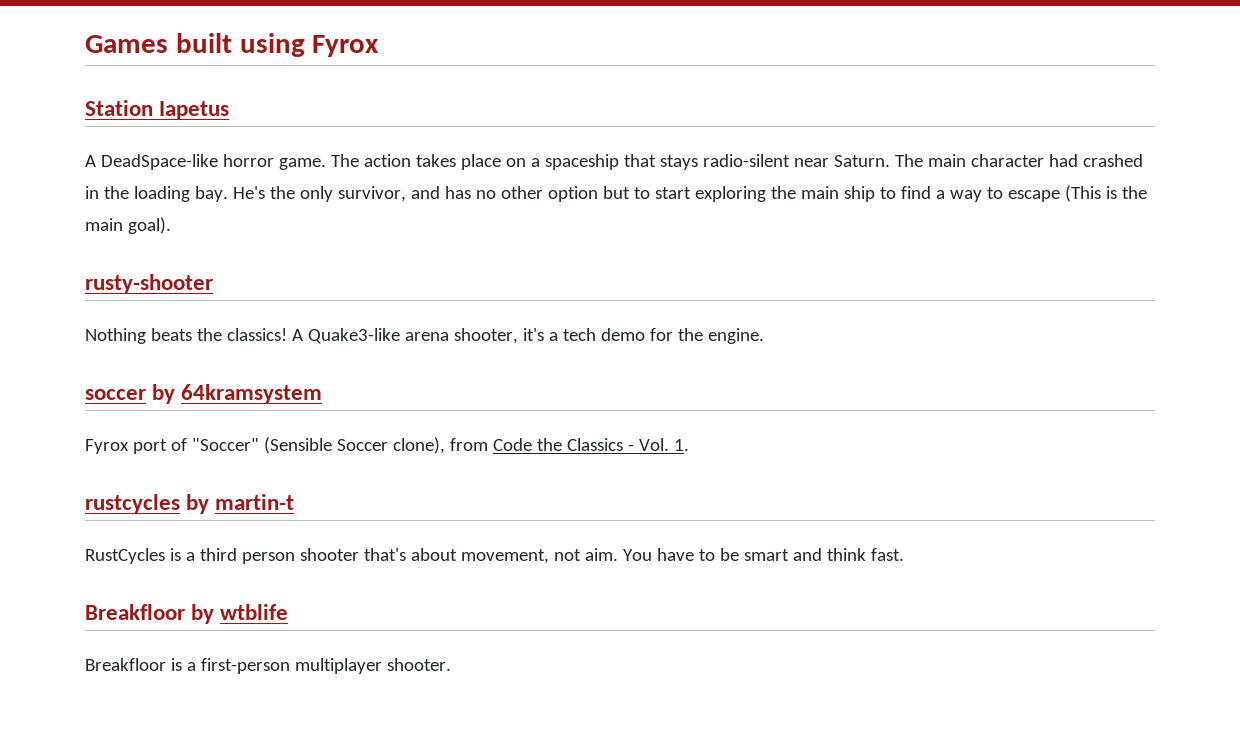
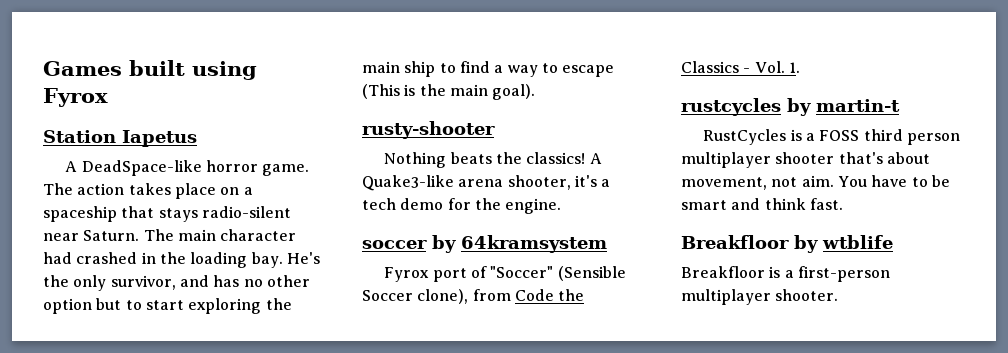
- RustCycles is a third person shooter that's about movement, not aim.
+ RustCycles is a FOSS third person multiplayer shooter that's about movement, not aim.

